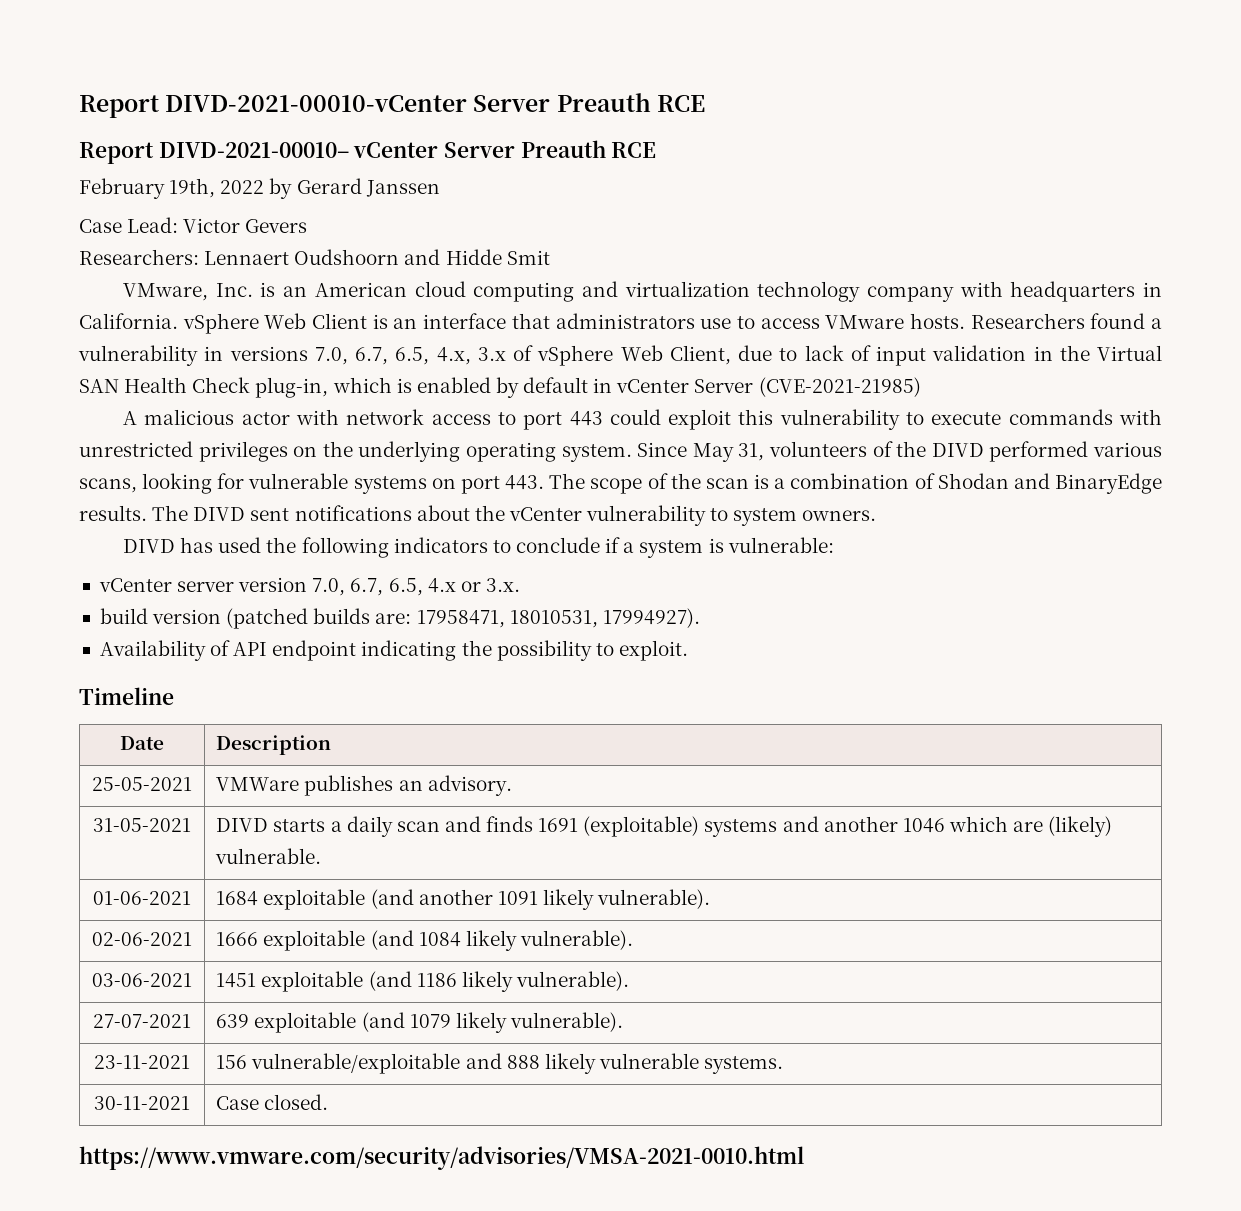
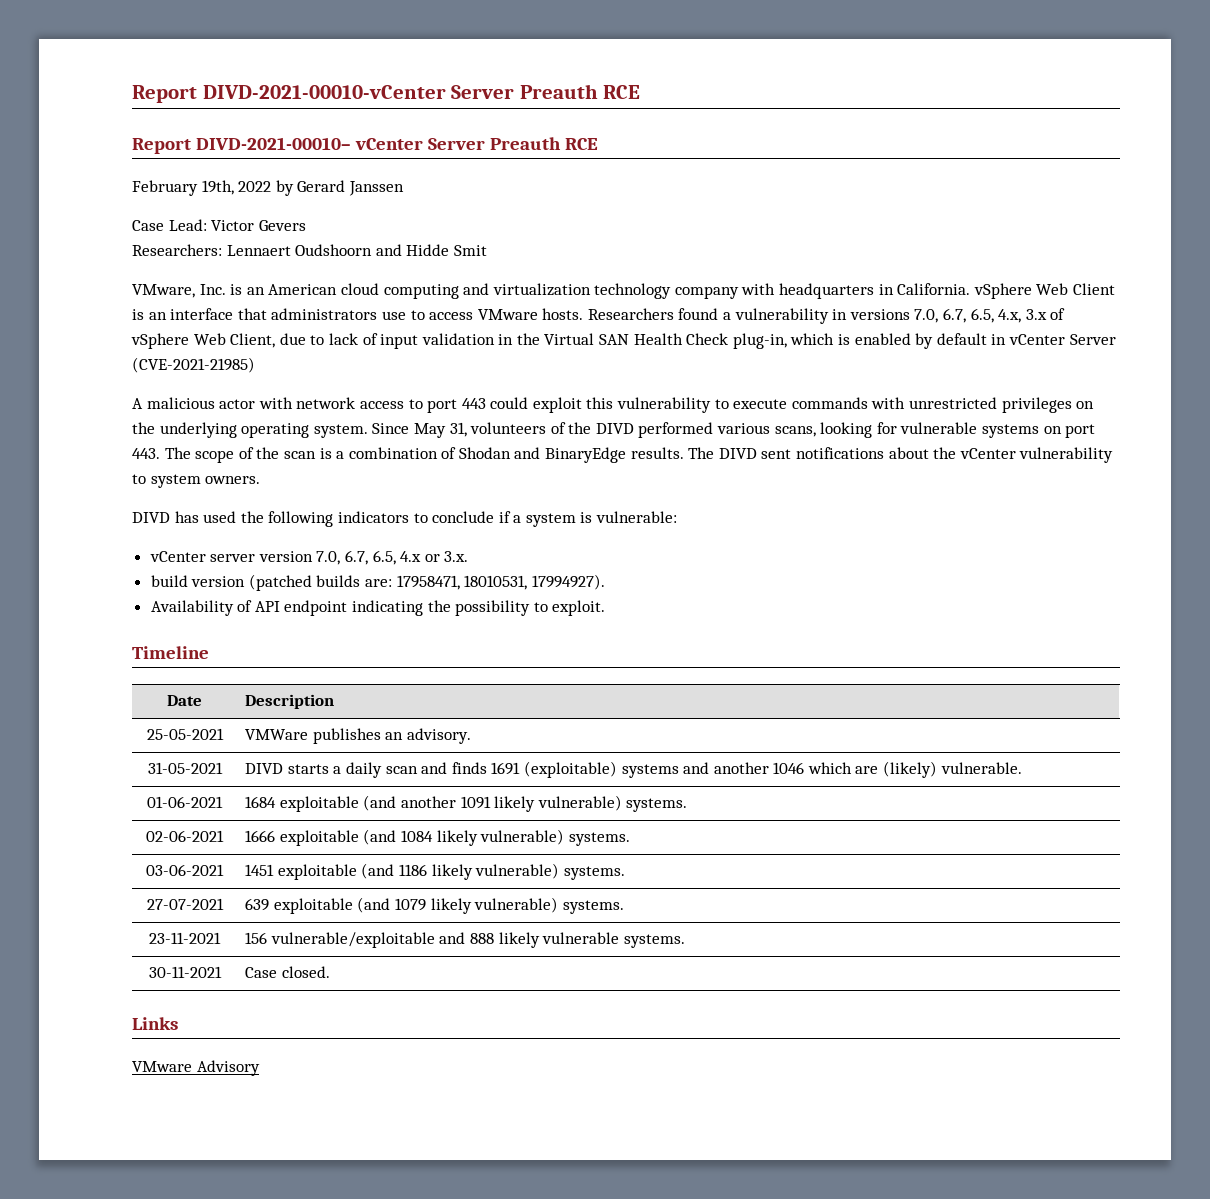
- 01-06-2021 | 1684 exploitable (and another 1091 likely vulnerable).
+ 01-06-2021 | 1684 exploitable (and another 1091 likely vulnerable) systems.
- 02-06-2021 | 1666 exploitable (and 1084 likely vulnerable).
+ 02-06-2021 | 1666 exploitable (and 1084 likely vulnerable) systems.
- 03-06-2021 | 1451 exploitable (and 1186 likely vulnerable).
+ 03-06-2021 | 1451 exploitable (and 1186 likely vulnerable) systems.
- 27-07-2021 | 639 exploitable (and 1079 likely vulnerable).
+ 27-07-2021 | 639 exploitable (and 1079 likely vulnerable) systems.
- https://www.vmware.com/security/advisories/VMSA-2021-0010.html
+ Links
+ VMware Advisory

